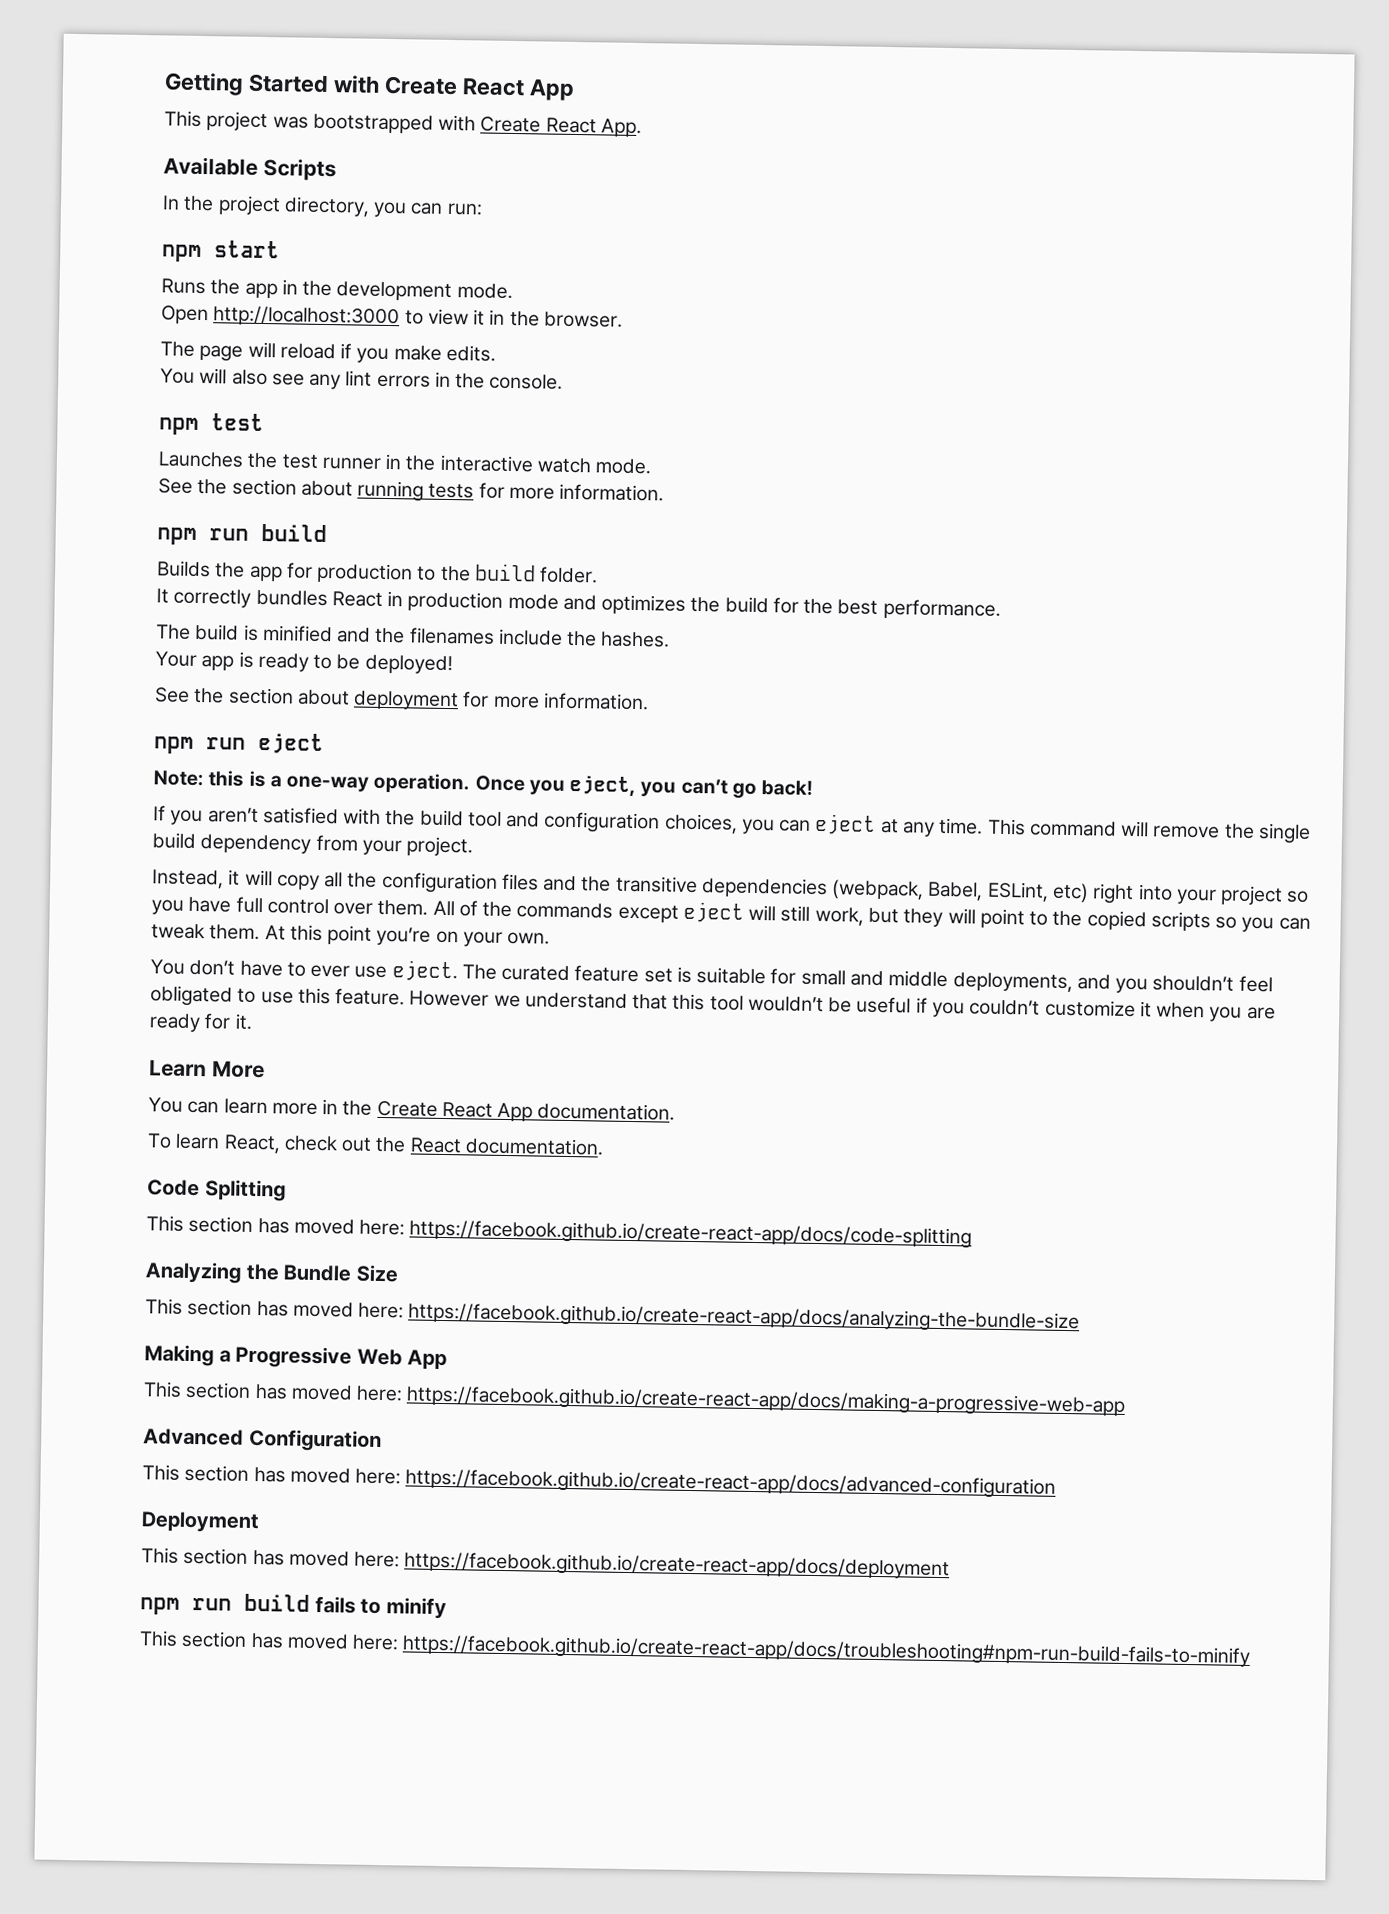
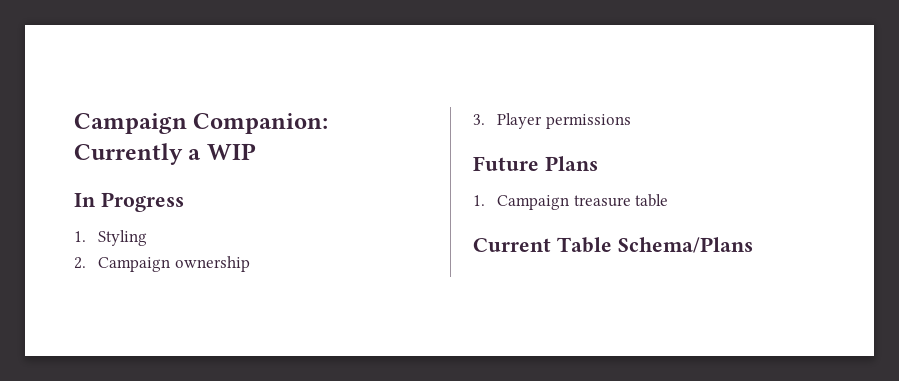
- Getting Started with Create React App
- This project was bootstrapped with Create React App.
- Available Scripts
- In the project directory, you can run:
- npm start
- Runs the app in the development mode.
- Open http://localhost:3000 to view it in the browser.
- The page will reload if you make edits.
- You will also see any lint errors in the console.
- npm test
- Launches the test runner in the interactive watch mode.
- See the section about running tests for more information.
- npm run build
- Builds the app for production to the build folder.
- It correctly bundles React in production mode and optimizes the build for the best performance.
- The build is minified and the filenames include the hashes.
- Your app is ready to be deployed!
- See the section about deployment for more information.
- npm run eject
- Note: this is a one-way operation. Once you eject, you can’t go back!
- If you aren’t satisfied with the build tool and configuration choices, you can eject at any time. This command will remove the single build dependency from your project.
- Instead, it will copy all the configuration files and the transitive dependencies (webpack, Babel, ESLint, etc) right into your project so you have full control over them. All of the commands except eject will still work, but they will point to the copied scripts so you can tweak them. At this point you’re on your own.
- You don’t have to ever use eject. The curated feature set is suitable for small and middle deployments, and you shouldn’t feel obligated to use this feature. However we understand that this tool wouldn’t be useful if you couldn’t customize it when you are ready for it.
- Learn More
- You can learn more in the Create React App documentation.
- To learn React, check out the React documentation.
- Code Splitting
- This section has moved here: https://facebook.github.io/create-react-app/docs/code-splitting
- Analyzing the Bundle Size
- This section has moved here: https://facebook.github.io/create-react-app/docs/analyzing-the-bundle-size
- Making a Progressive Web App
- This section has moved here: https://facebook.github.io/create-react-app/docs/making-a-progressive-web-app
- Advanced Configuration
- This section has moved here: https://facebook.github.io/create-react-app/docs/advanced-configuration
- Deployment
- This section has moved here: https://facebook.github.io/create-react-app/docs/deployment
- npm run build fails to minify
- This section has moved here: https://facebook.github.io/create-react-app/docs/troubleshooting#npm-run-build-fails-to-minify
+ Campaign Companion: Currently a WIP
+ In Progress
+ 1. Styling
+ 2. Campaign ownership
+ 3. Player permissions
+ Future Plans
+ 1. Campaign treasure table
+ Current Table Schema/Plans

